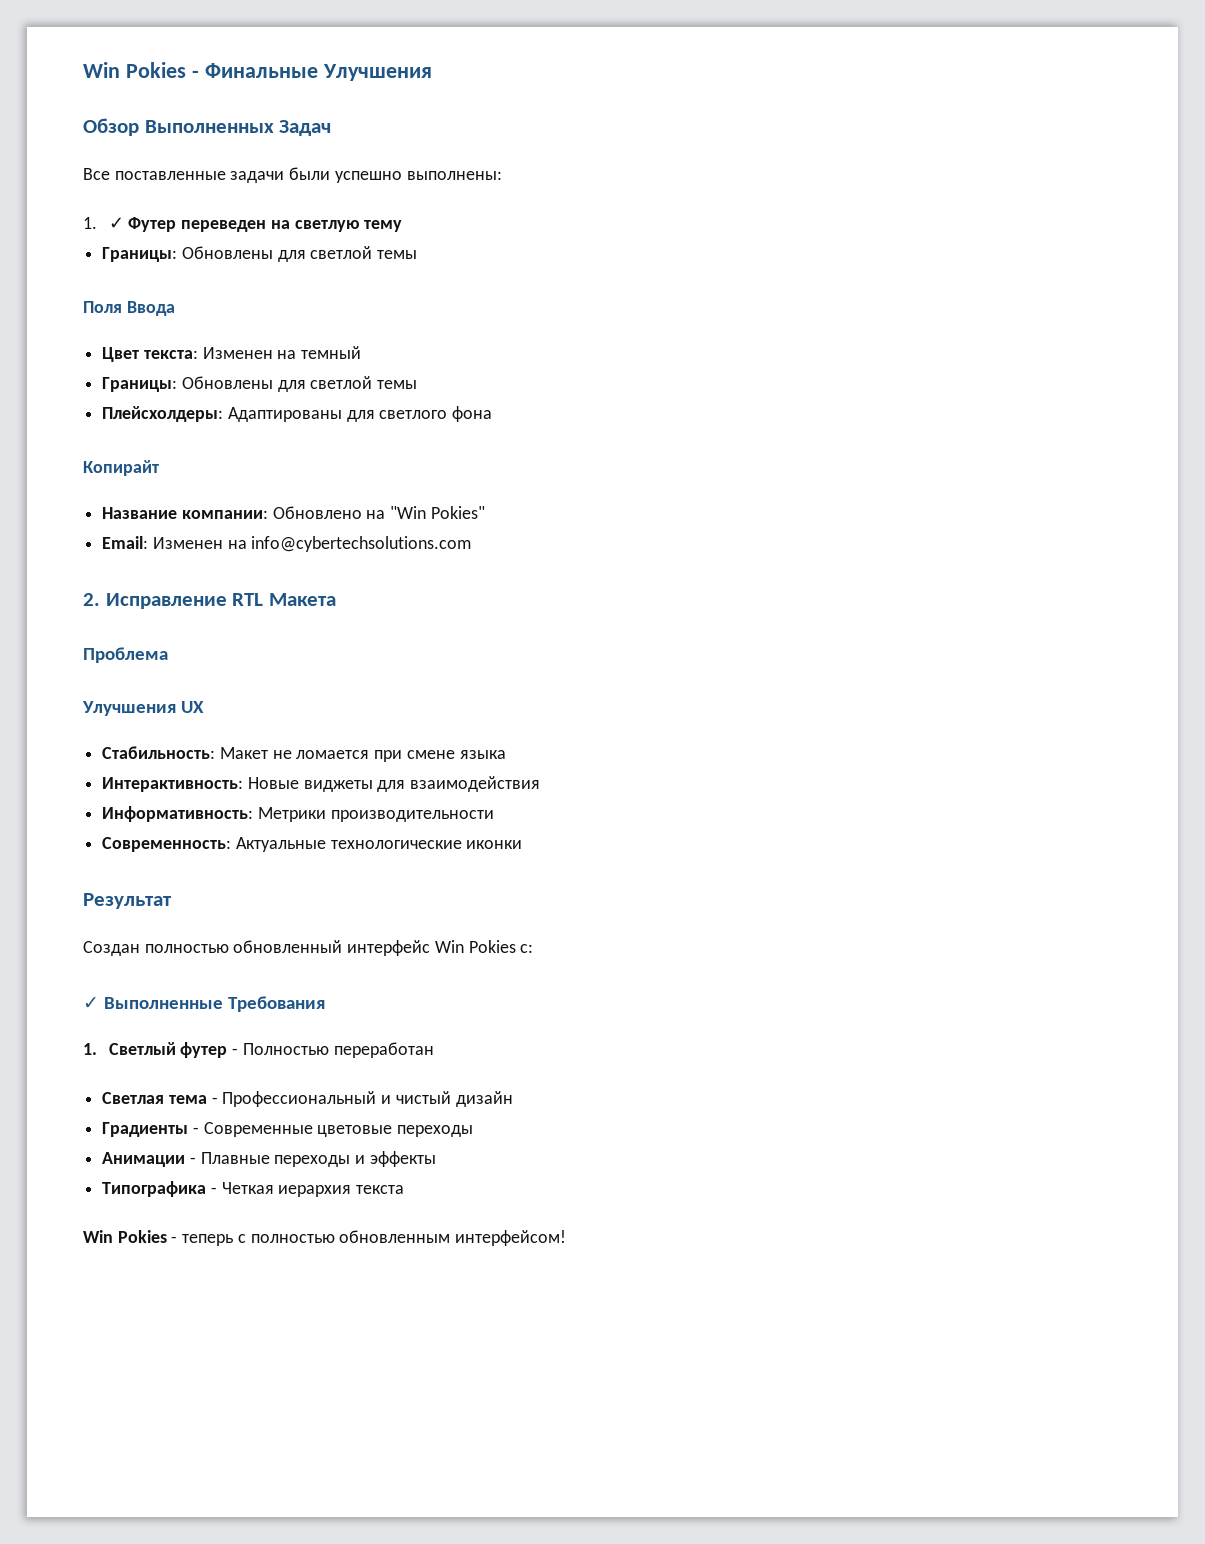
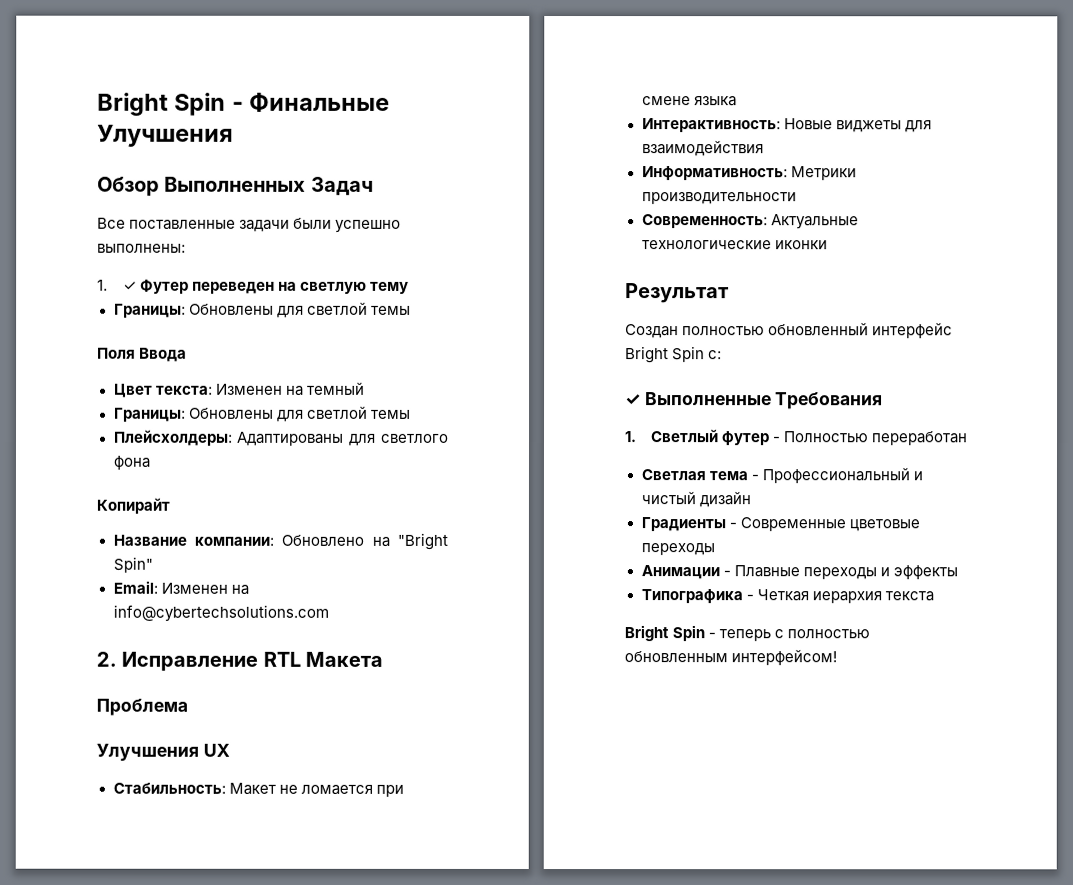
- Win Pokies - Финальные Улучшения
+ Bright Spin - Финальные Улучшения
- Название компании: Обновлено на "Win Pokies"
+ Название компании: Обновлено на "Bright Spin"
- Создан полностью обновленный интерфейс Win Pokies с:
+ Создан полностью обновленный интерфейс Bright Spin с:
- Win Pokies - теперь с полностью обновленным интерфейсом!
+ Bright Spin - теперь с полностью обновленным интерфейсом!

